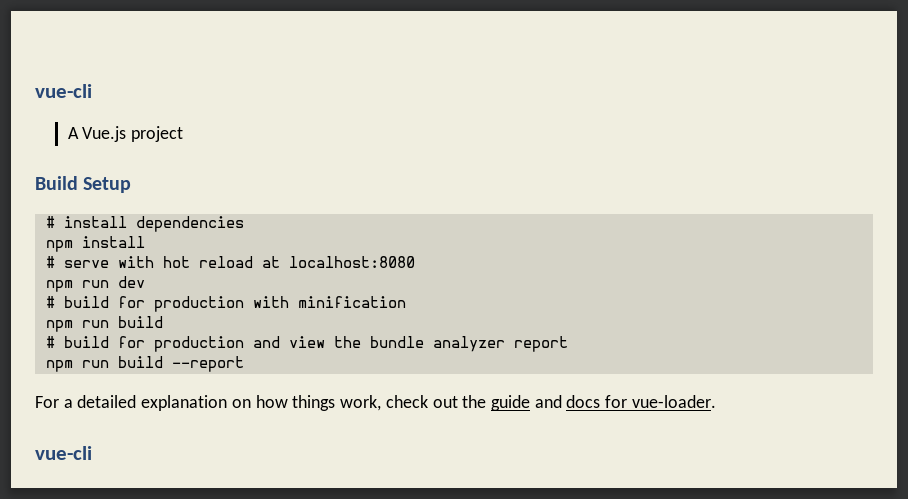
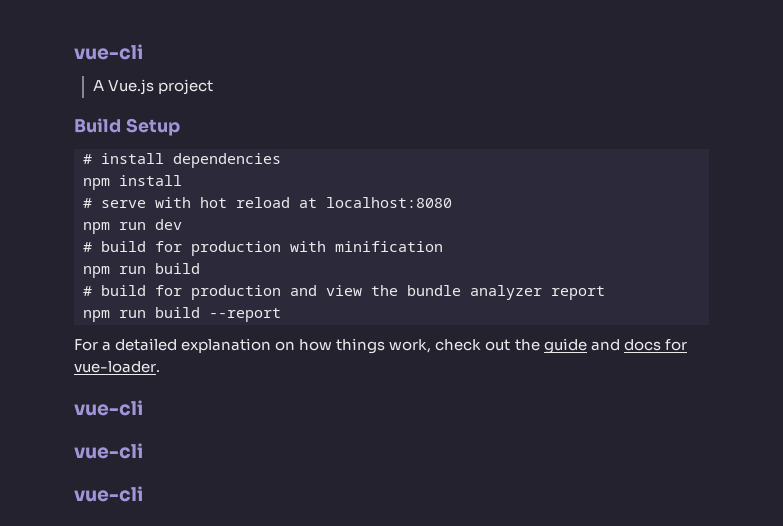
  For a detailed explanation on how things work, check out the guide and docs for vue-loader.
+ vue-cli
+ vue-cli

